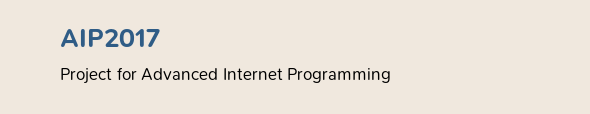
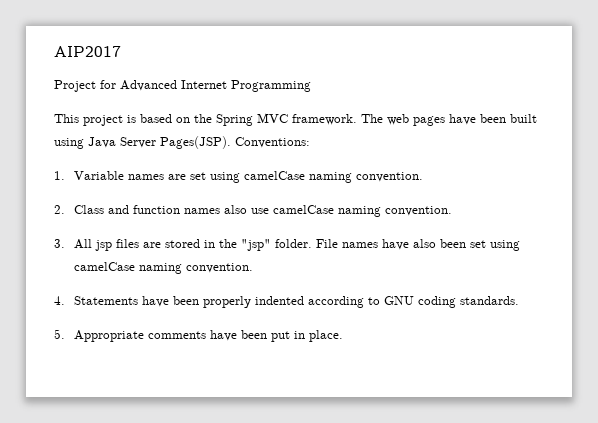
+ This project is based on the Spring MVC framework. The web pages have been built using Java Server Pages(JSP). Conventions:
+ 1. Variable names are set using camelCase naming convention.
+ 2. Class and function names also use camelCase naming convention.
+ 3. All jsp files are stored in the "jsp" folder. File names have also been set using camelCase naming convention.
+ 4. Statements have been properly indented according to GNU coding standards.
+ 5. Appropriate comments have been put in place.

